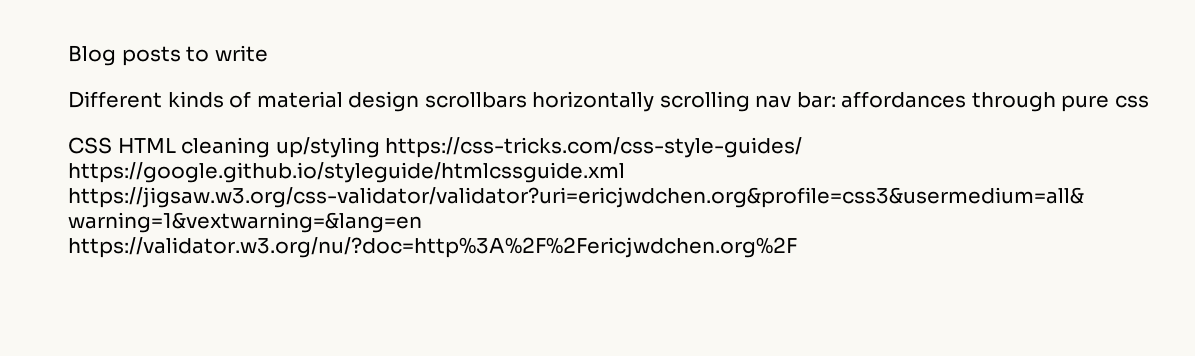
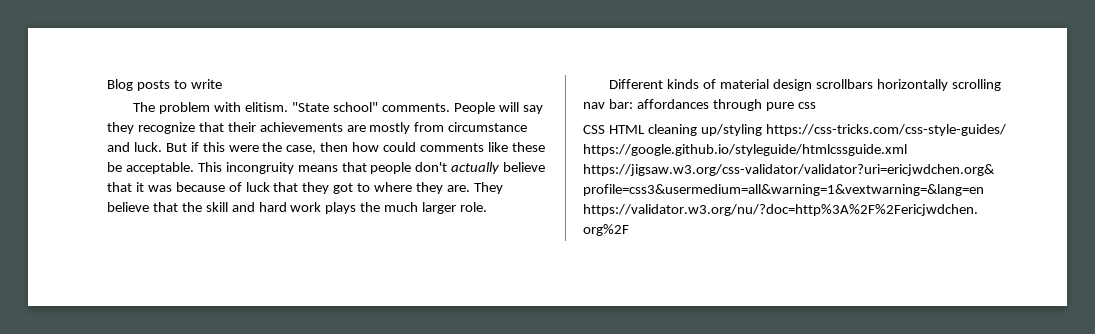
+ The problem with elitism. "State school" comments. People will say they recognize that their achievements are mostly from circumstance and luck. But if this were the case, then how could comments like these be acceptable. This incongruity means that people don't actually believe that it was because of luck that they got to where they are. They believe that the skill and hard work plays the much larger role.

